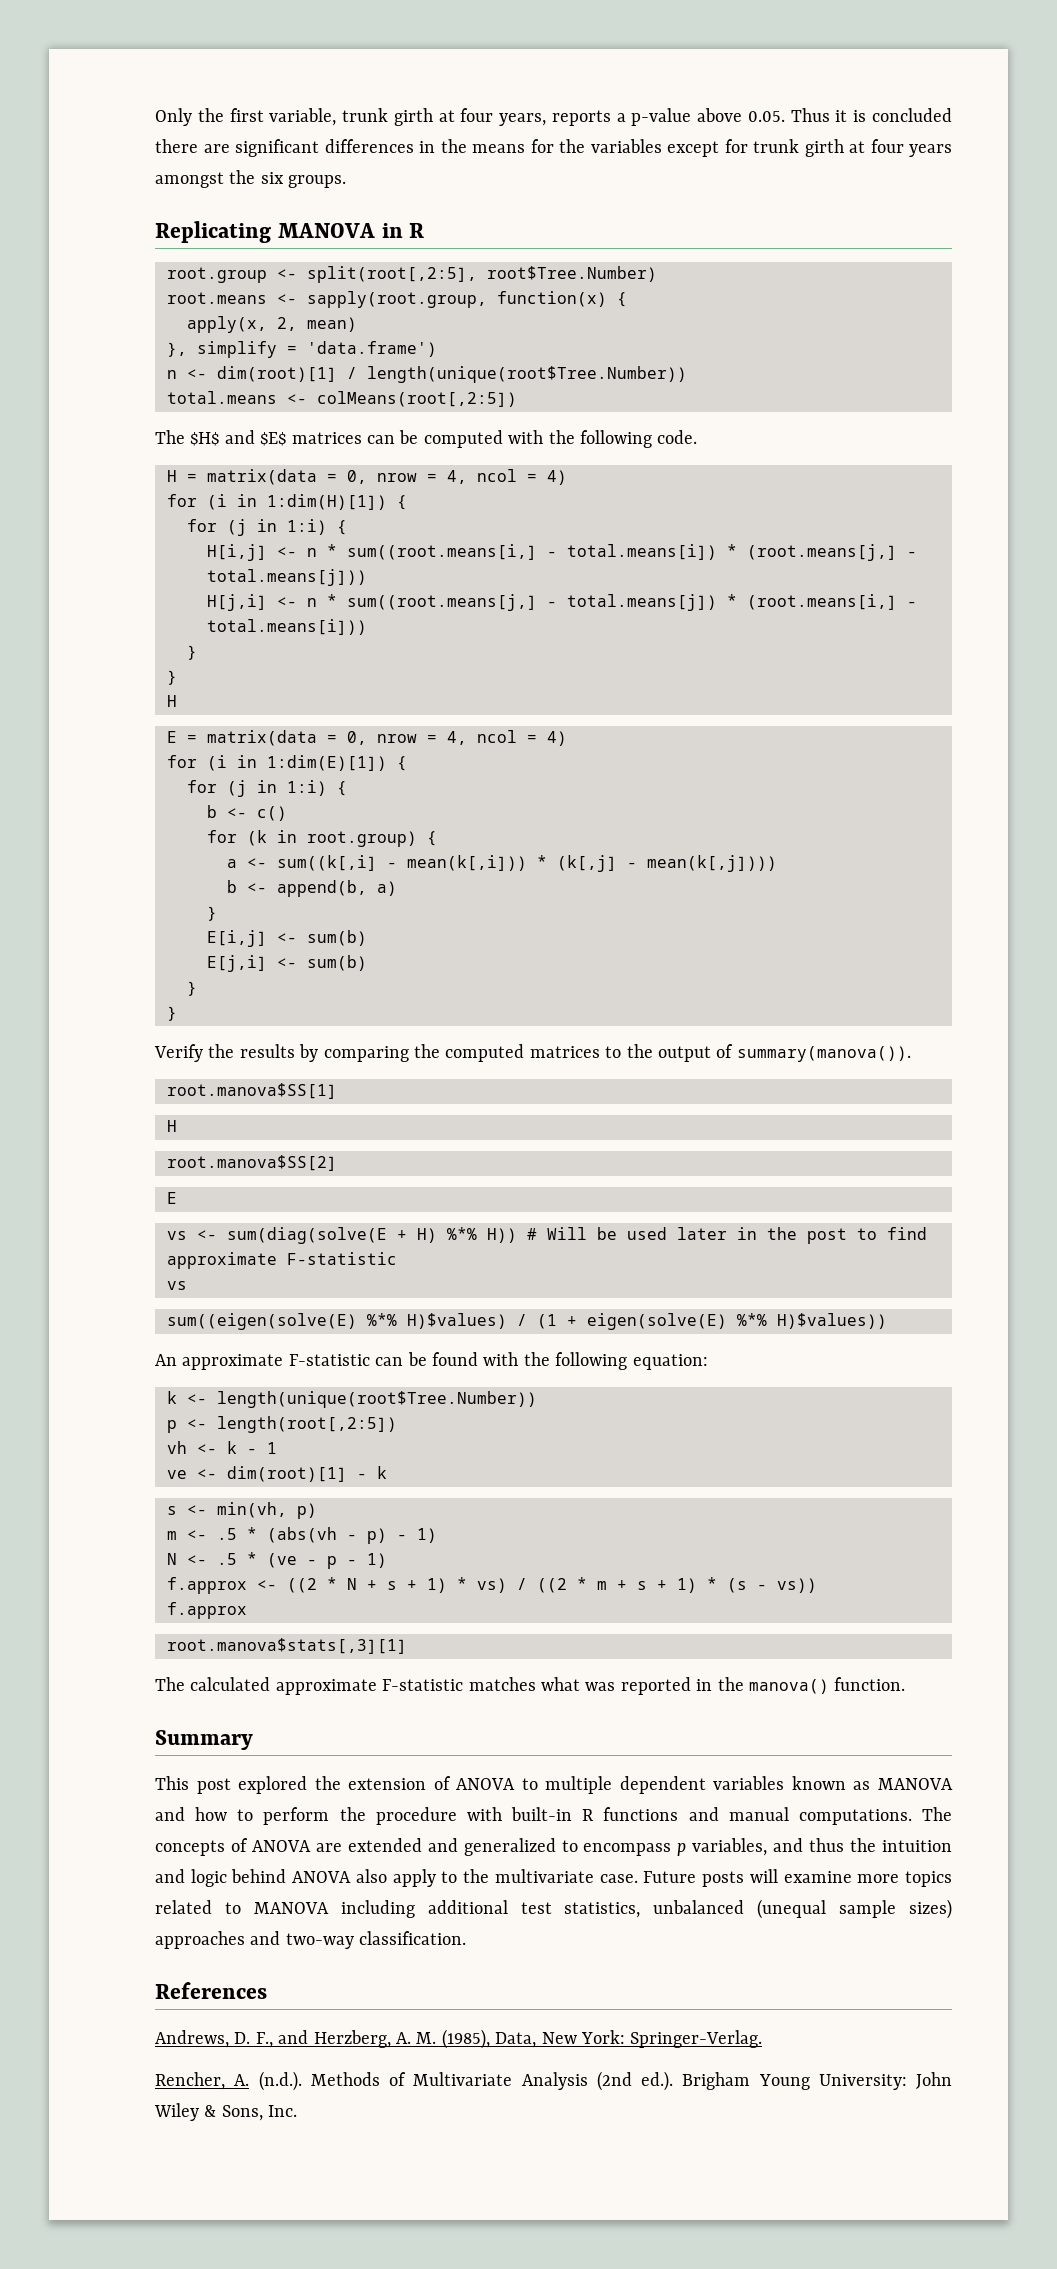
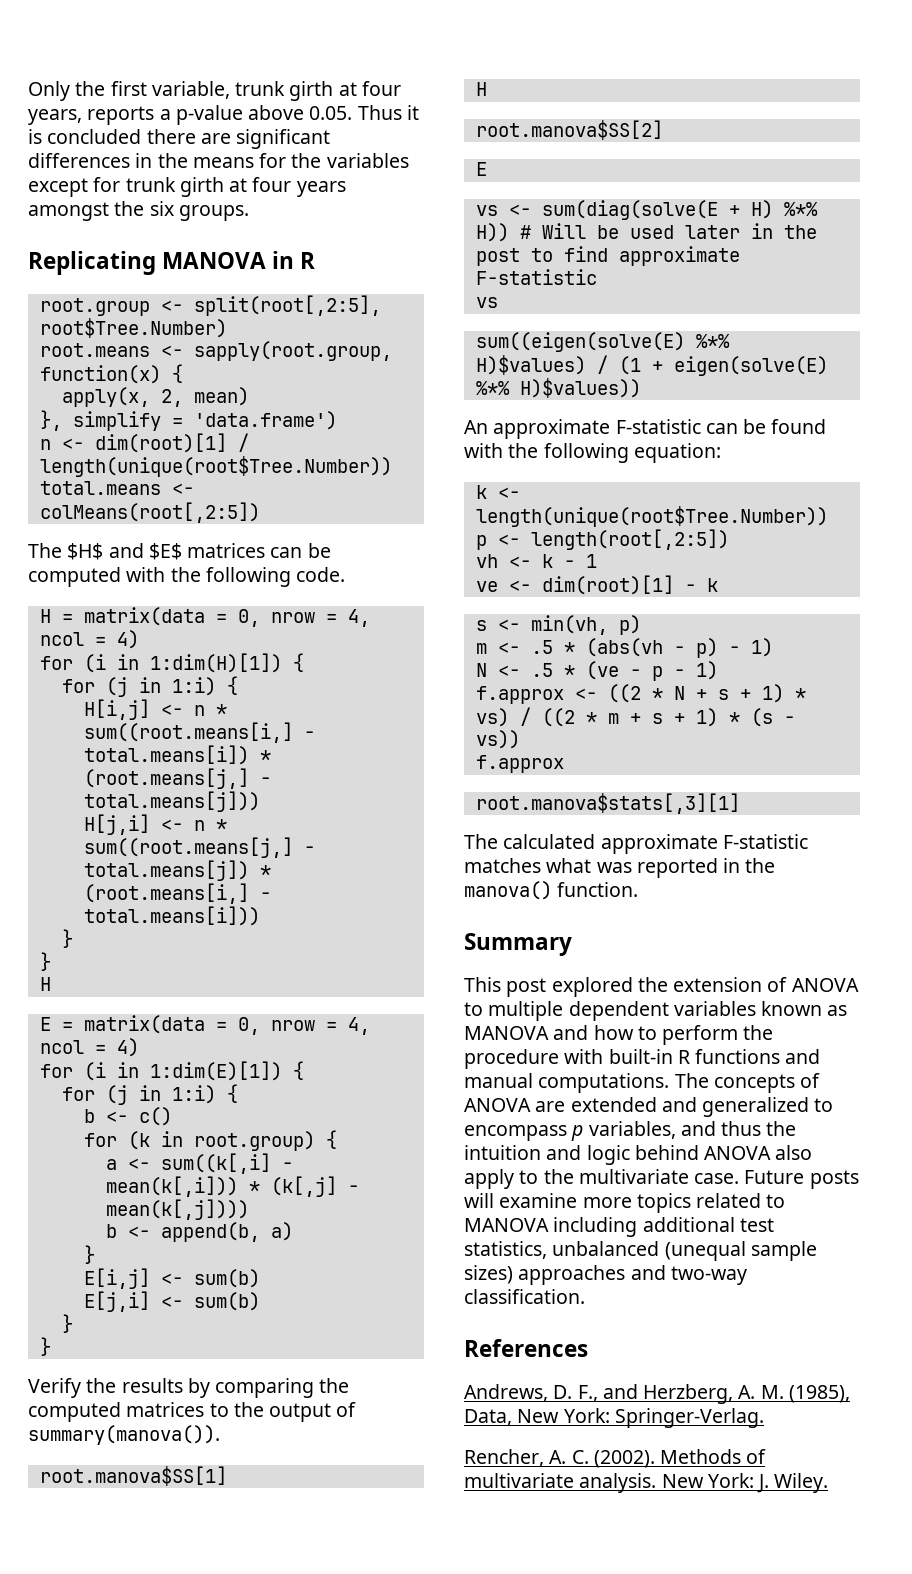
- Rencher, A. (n.d.). Methods of Multivariate Analysis (2nd ed.). Brigham Young University: John Wiley & Sons, Inc.
+ Rencher, A. C. (2002). Methods of multivariate analysis. New York: J. Wiley.

